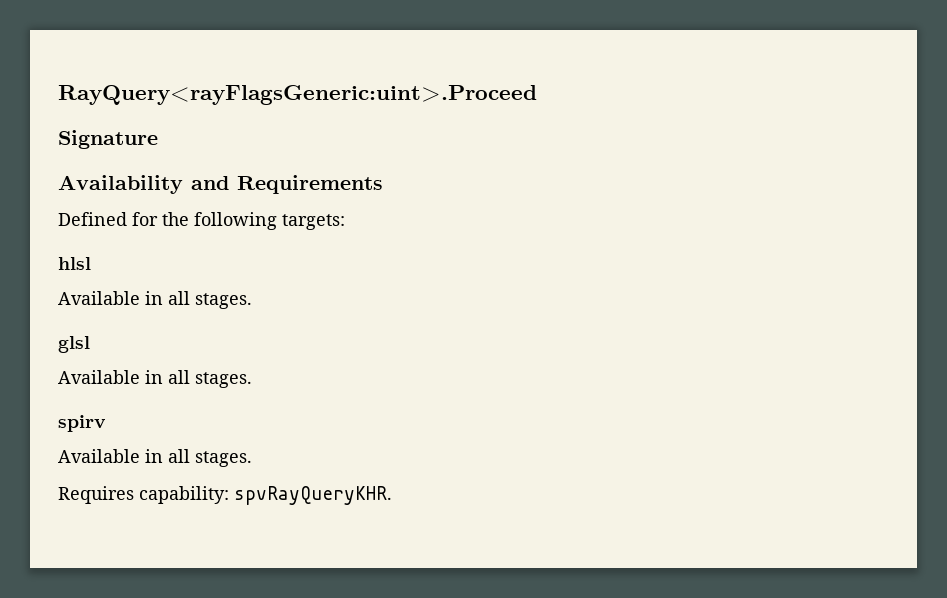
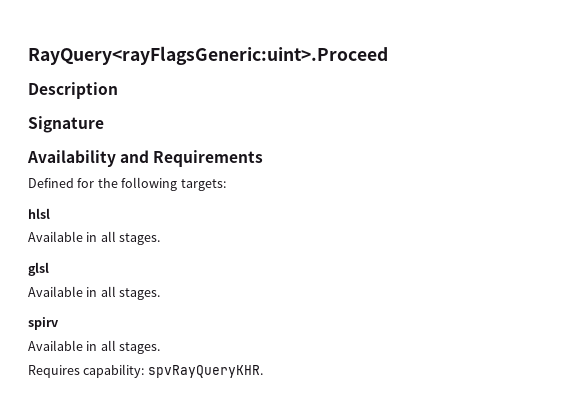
+ Description

